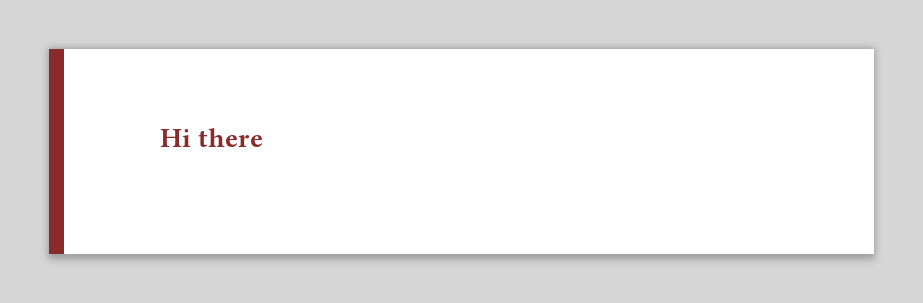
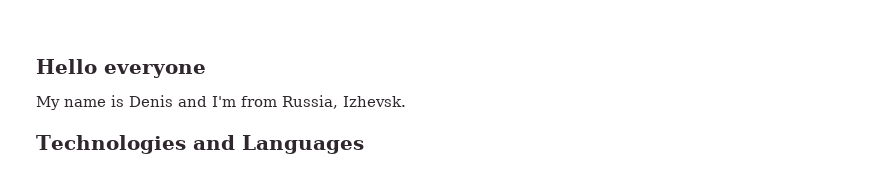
- Hi there
+ Hello everyone
+ My name is Denis and I'm from Russia, Izhevsk.
+ Technologies and Languages

